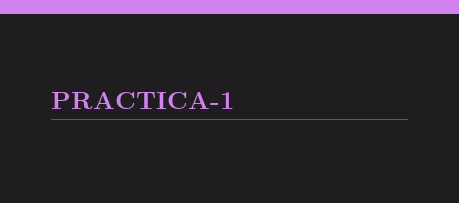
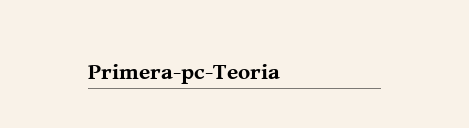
- PRACTICA-1
+ Primera-pc-Teoria

